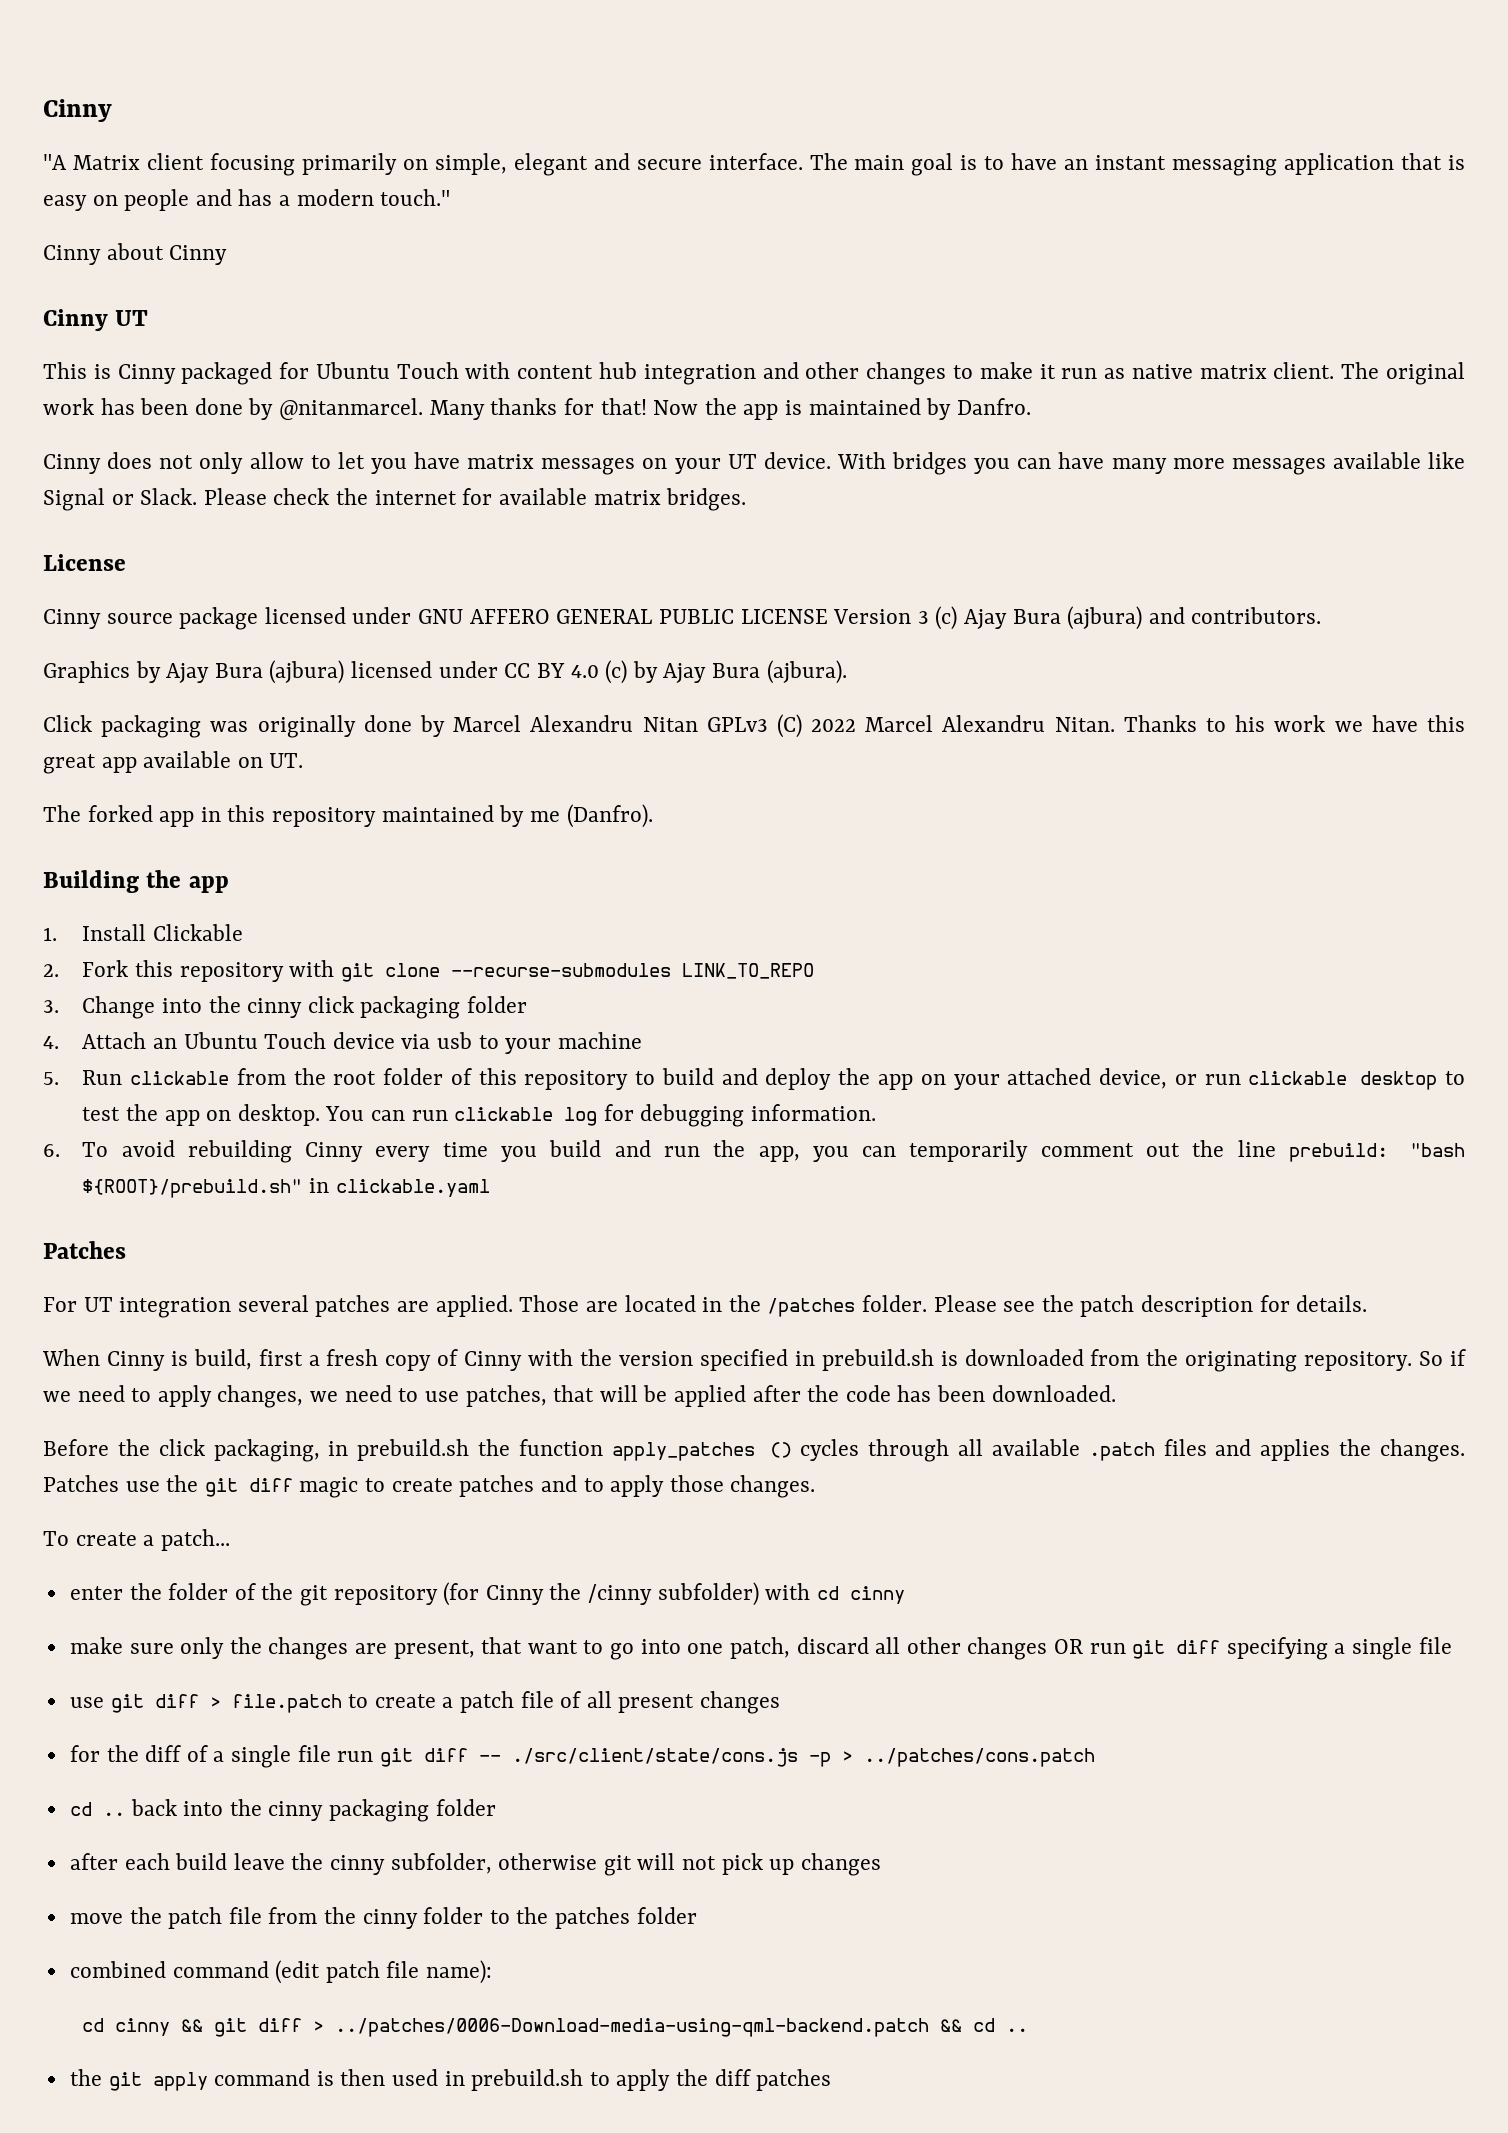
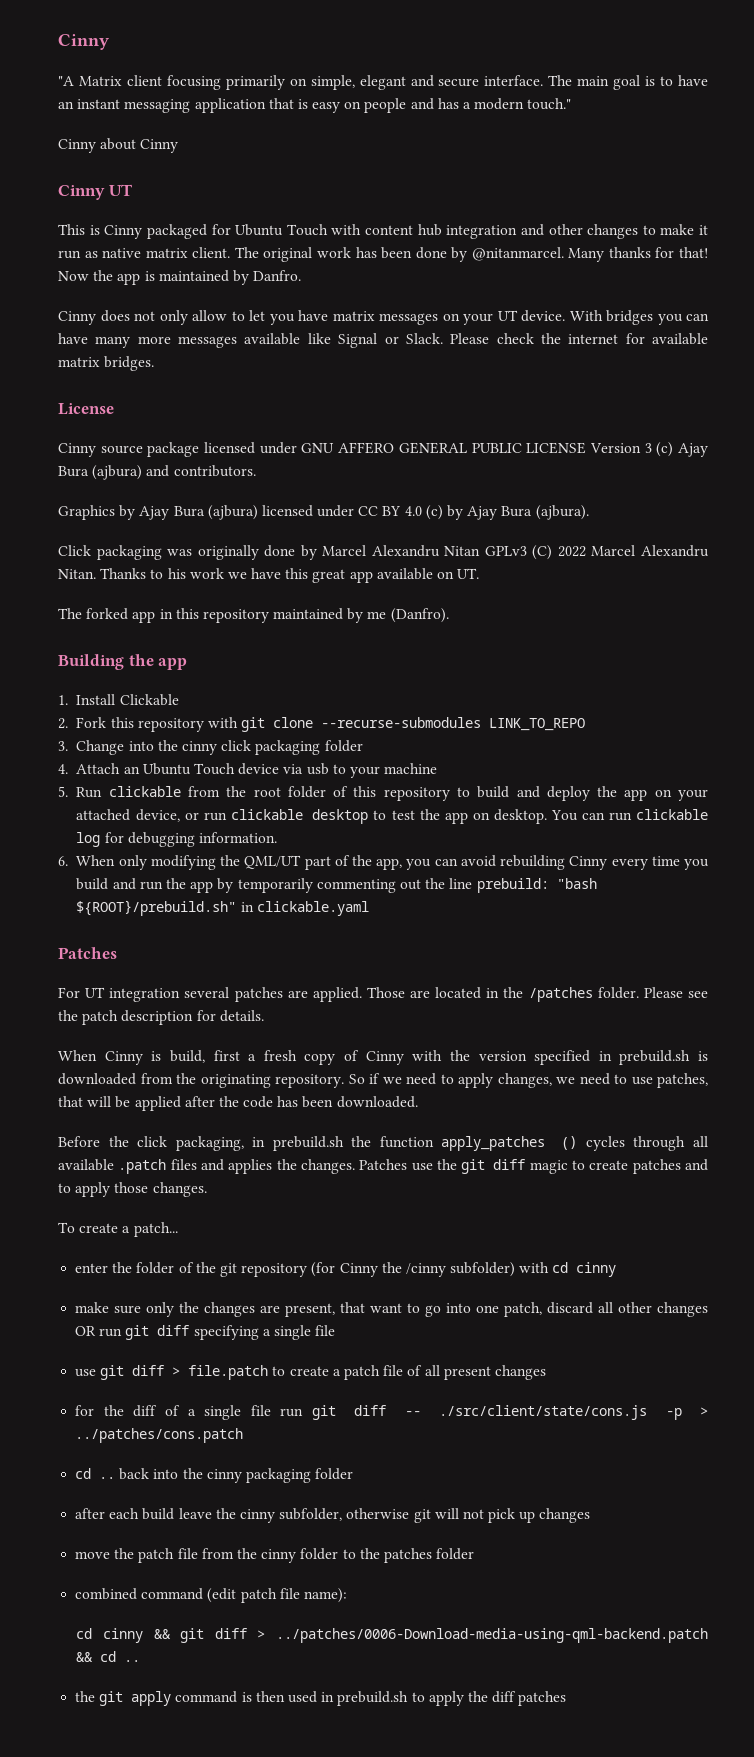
- 6. To avoid rebuilding Cinny every time you build and run the app, you can temporarily comment out the line prebuild: "bash ${ROOT}/prebuild.sh" in clickable.yaml
+ 6. When only modifying the QML/UT part of the app, you can avoid rebuilding Cinny every time you build and run the app by temporarily commenting out the line prebuild: "bash ${ROOT}/prebuild.sh" in clickable.yaml

